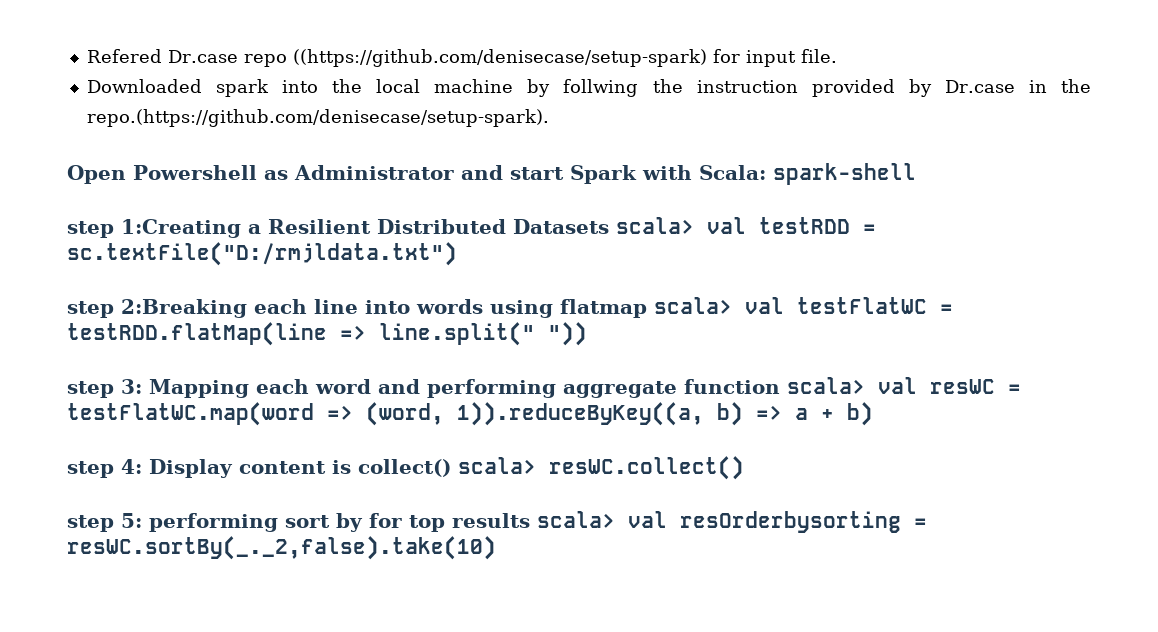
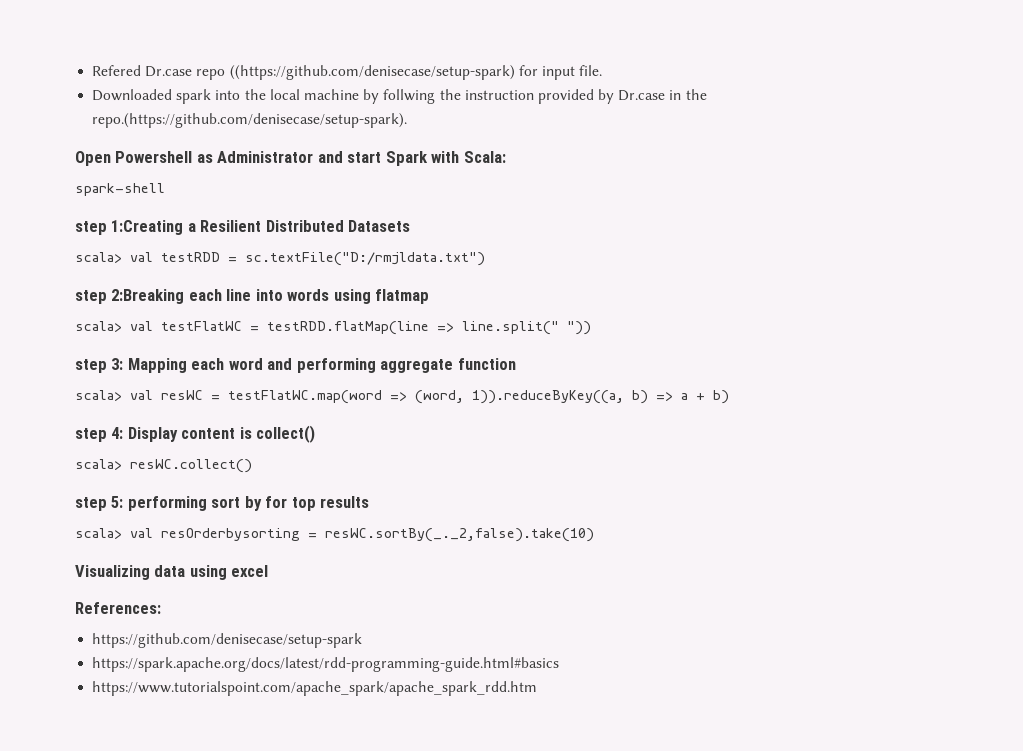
- Open Powershell as Administrator and start Spark with Scala: spark-shell
+ Open Powershell as Administrator and start Spark with Scala:
+ spark-shell
- step 1:Creating a Resilient Distributed Datasets scala> val testRDD = sc.textFile("D:/rmjldata.txt")
+ step 1:Creating a Resilient Distributed Datasets
+ scala> val testRDD = sc.textFile("D:/rmjldata.txt")
- step 2:Breaking each line into words using flatmap scala> val testFlatWC = testRDD.flatMap(line => line.split(" "))
+ step 2:Breaking each line into words using flatmap
+ scala> val testFlatWC = testRDD.flatMap(line => line.split(" "))
- step 3: Mapping each word and performing aggregate function scala> val resWC = testFlatWC.map(word => (word, 1)).reduceByKey((a, b) => a + b)
+ step 3: Mapping each word and performing aggregate function
+ scala> val resWC = testFlatWC.map(word => (word, 1)).reduceByKey((a, b) => a + b)
- step 4: Display content is collect() scala> resWC.collect()
+ step 4: Display content is collect()
+ scala> resWC.collect()
- step 5: performing sort by for top results scala> val resOrderbysorting = resWC.sortBy(_._2,false).take(10)
+ step 5: performing sort by for top results
+ scala> val resOrderbysorting = resWC.sortBy(_._2,false).take(10)
+ Visualizing data using excel
+ References:
+ https://github.com/denisecase/setup-spark
+ https://spark.apache.org/docs/latest/rdd-programming-guide.html#basics
+ https://www.tutorialspoint.com/apache_spark/apache_spark_rdd.htm

